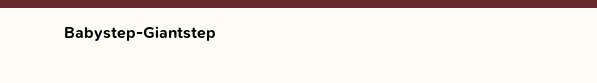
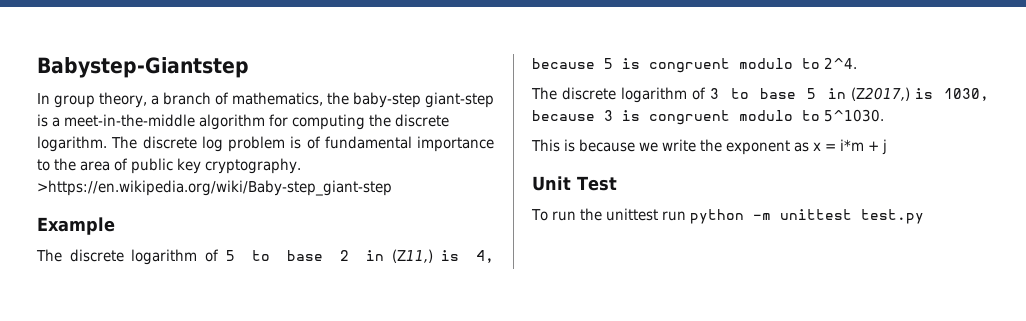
+ In group theory, a branch of mathematics, the baby-step giant-step is a meet-in-the-middle algorithm for computing the discrete logarithm. The discrete log problem is of fundamental importance to the area of public key cryptography. >https://en.wikipedia.org/wiki/Baby-step_giant-step
+ Example
+ The discrete logarithm of 5 to base 2 in (Z11,) is 4, because 5 is congruent modulo to 2^4.
+ The discrete logarithm of 3 to base 5 in (Z2017,) is 1030, because 3 is congruent modulo to 5^1030.
+ This is because we write the exponent as x = i*m + j
+ Unit Test
+ To run the unittest run python -m unittest test.py

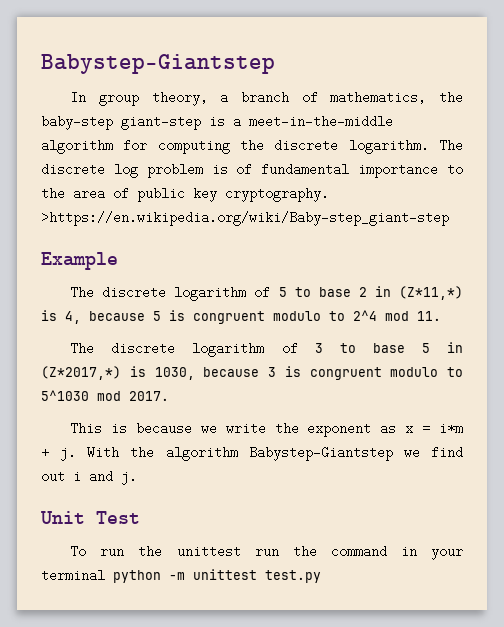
- The discrete logarithm of 5 to base 2 in (Z11,) is 4, because 5 is congruent modulo to 2^4.
+ The discrete logarithm of 5 to base 2 in (Z*11,*) is 4, because 5 is congruent modulo to 2^4 mod 11.
- The discrete logarithm of 3 to base 5 in (Z2017,) is 1030, because 3 is congruent modulo to 5^1030.
+ The discrete logarithm of 3 to base 5 in (Z*2017,*) is 1030, because 3 is congruent modulo to 5^1030 mod 2017.
- This is because we write the exponent as x = i*m + j
+ This is because we write the exponent as x = i*m + j. With the algorithm Babystep-Giantstep we find out i and j.
- To run the unittest run python -m unittest test.py
+ To run the unittest run the command in your terminal python -m unittest test.py

